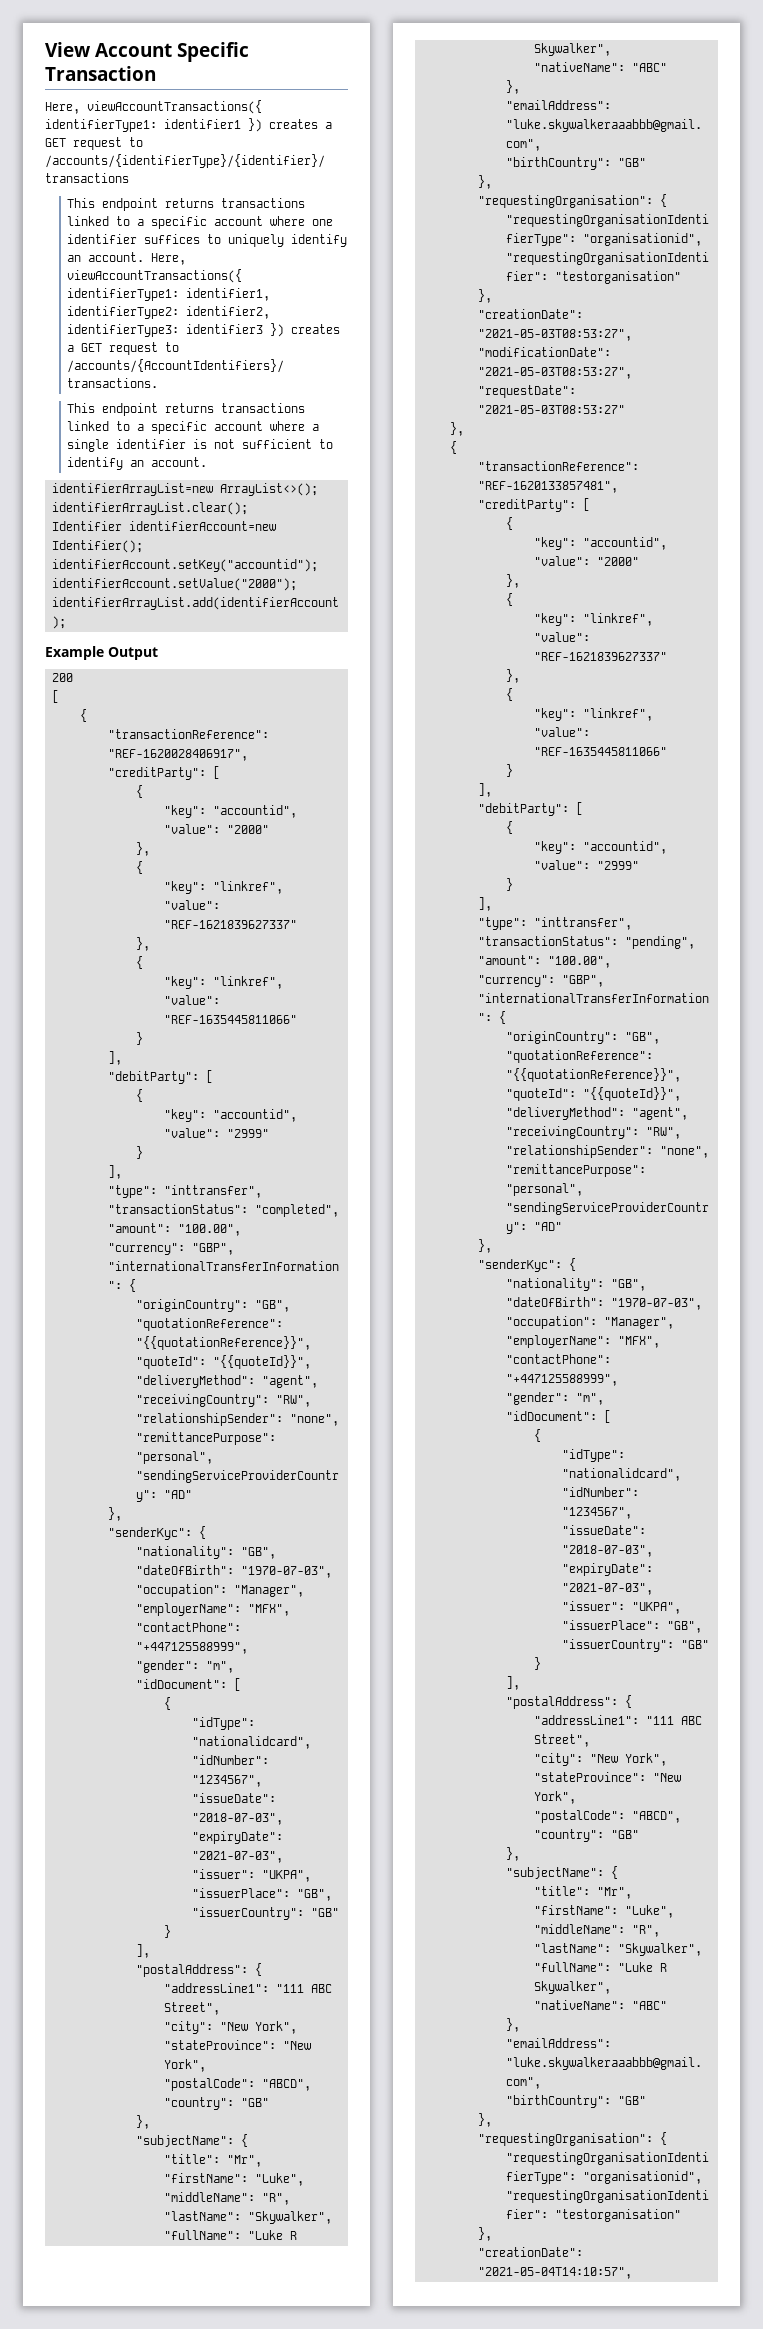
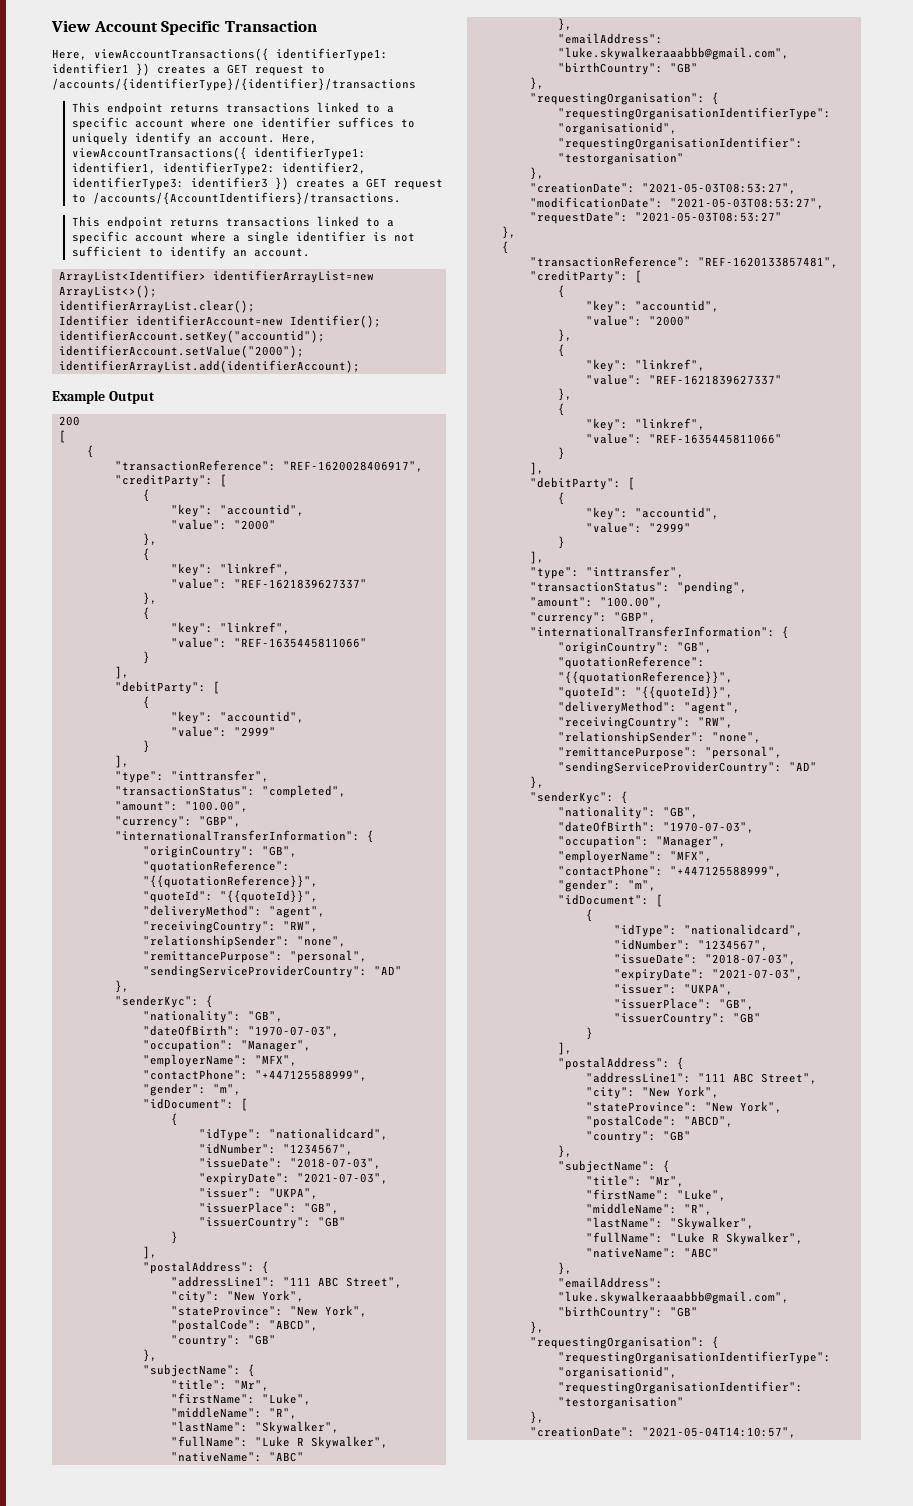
- identifierArrayList=new ArrayList<>();
+ ArrayList<Identifier> identifierArrayList=new ArrayList<>();

